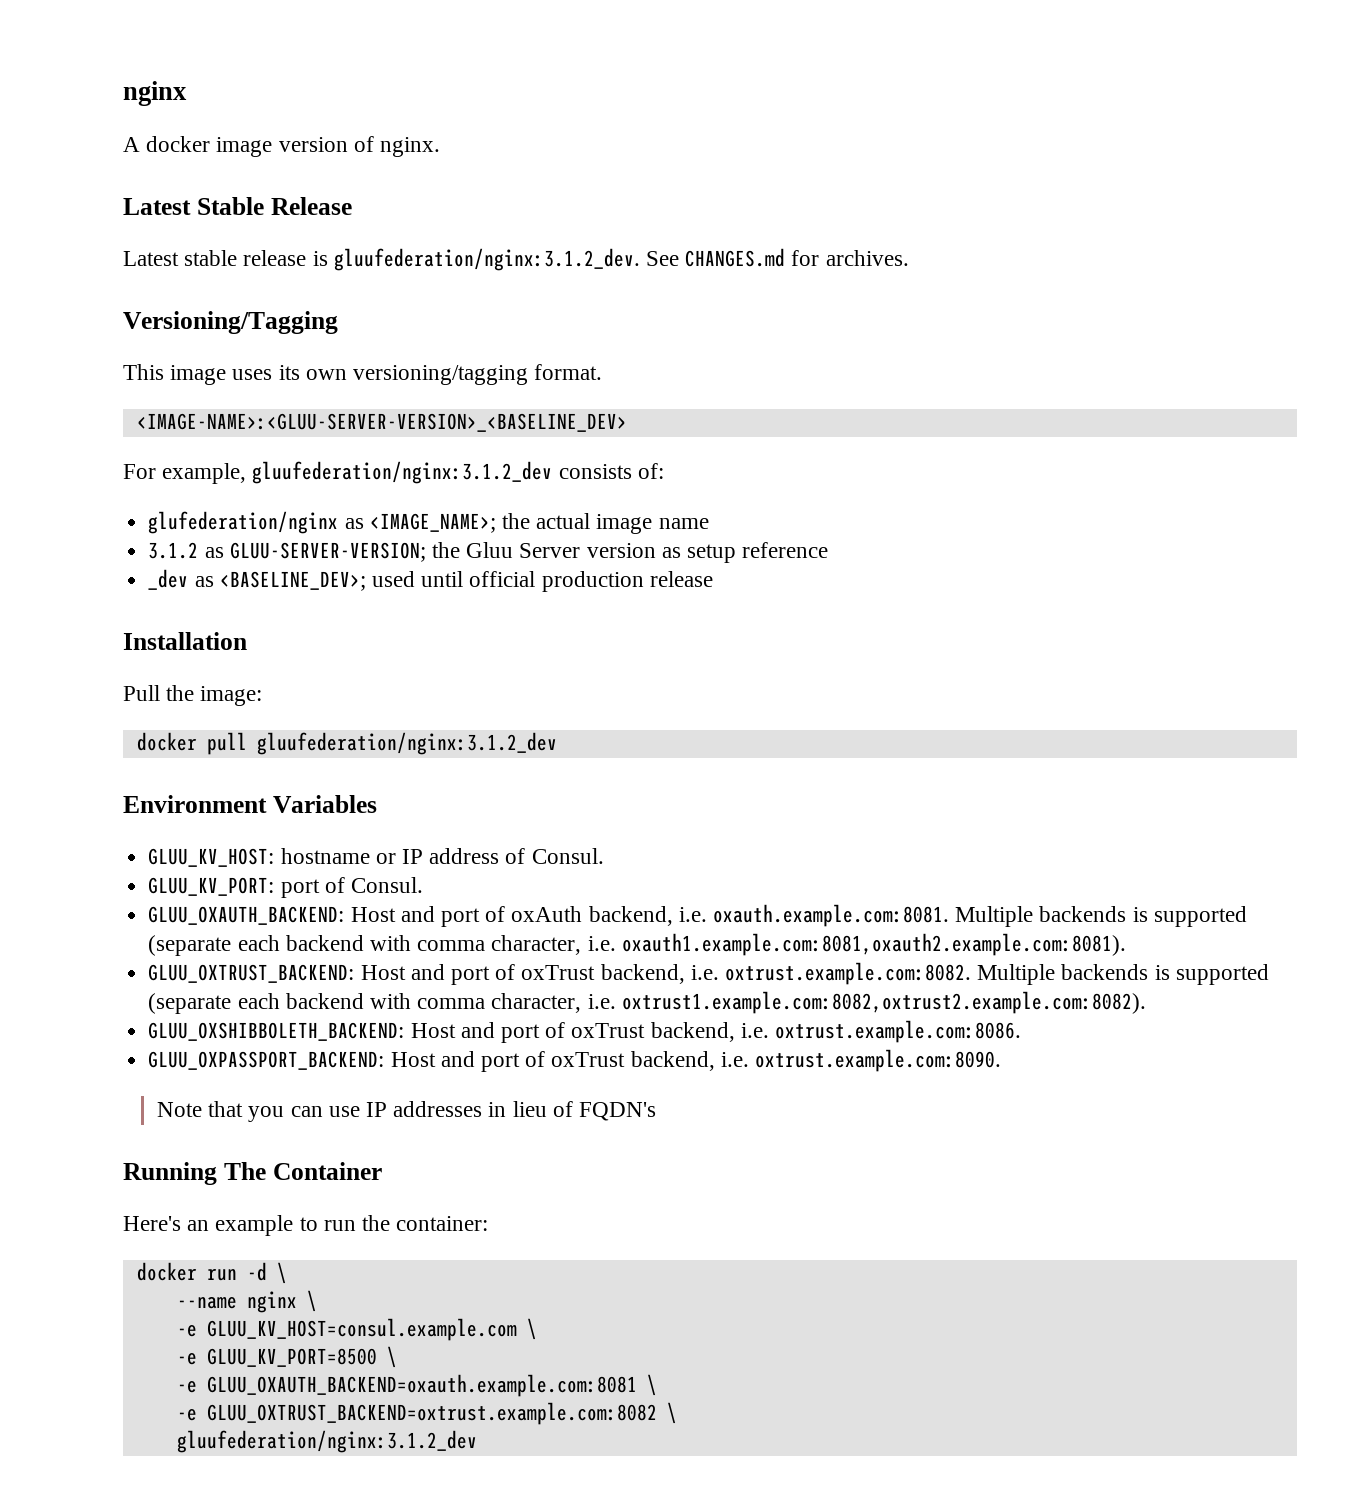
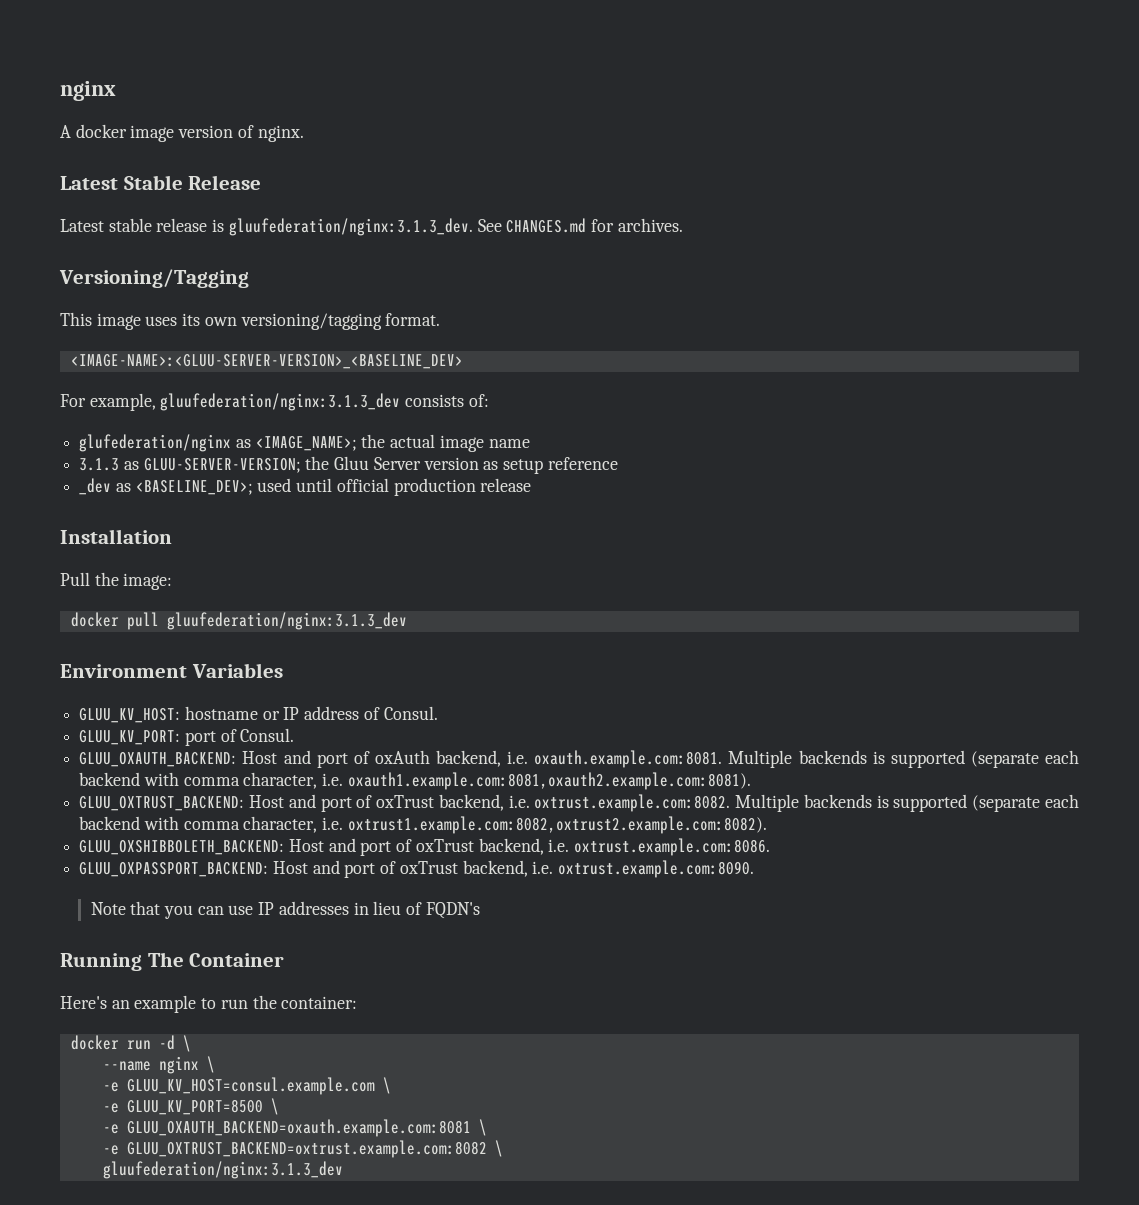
- Latest stable release is gluufederation/nginx:3.1.2_dev. See CHANGES.md for archives.
+ Latest stable release is gluufederation/nginx:3.1.3_dev. See CHANGES.md for archives.
- For example, gluufederation/nginx:3.1.2_dev consists of:
+ For example, gluufederation/nginx:3.1.3_dev consists of:
- 3.1.2 as GLUU-SERVER-VERSION; the Gluu Server version as setup reference
+ 3.1.3 as GLUU-SERVER-VERSION; the Gluu Server version as setup reference
- docker pull gluufederation/nginx:3.1.2_dev
+ docker pull gluufederation/nginx:3.1.3_dev
  -e GLUU_OXTRUST_BACKEND=oxtrust.example.com:8082 \
- gluufederation/nginx:3.1.2_dev
+ gluufederation/nginx:3.1.3_dev

